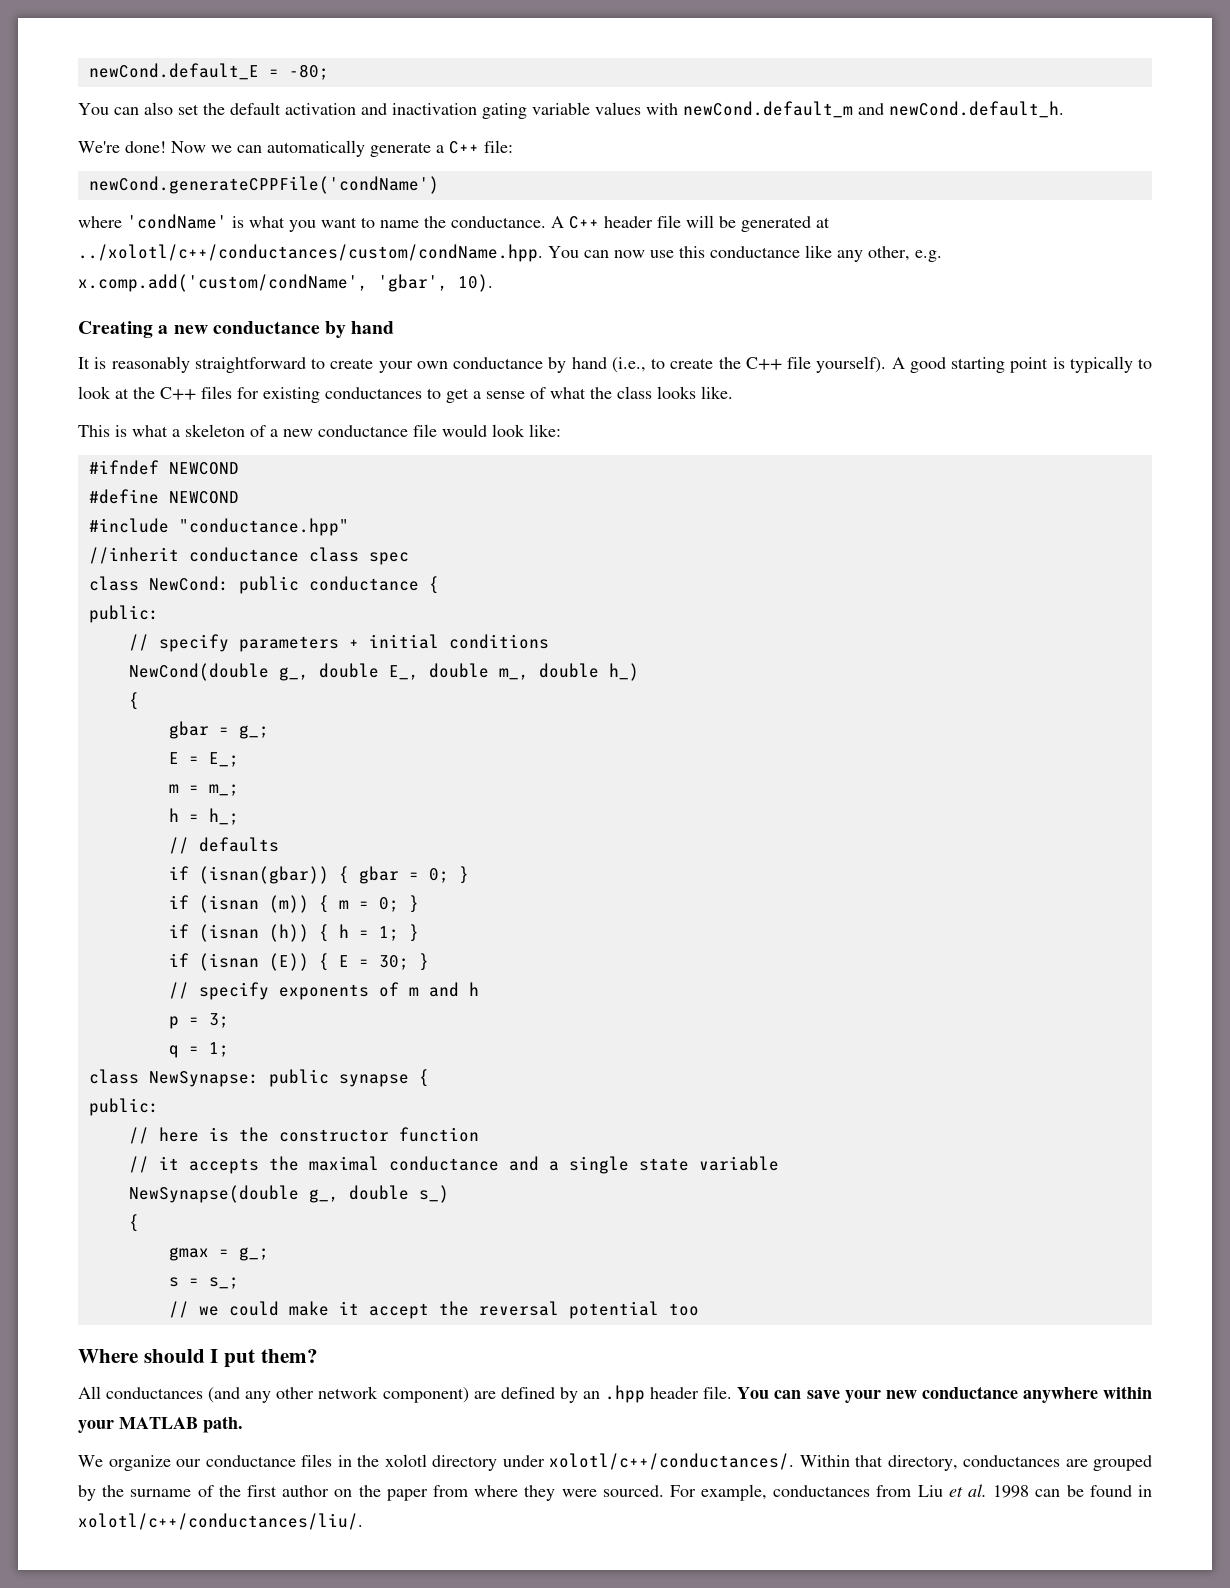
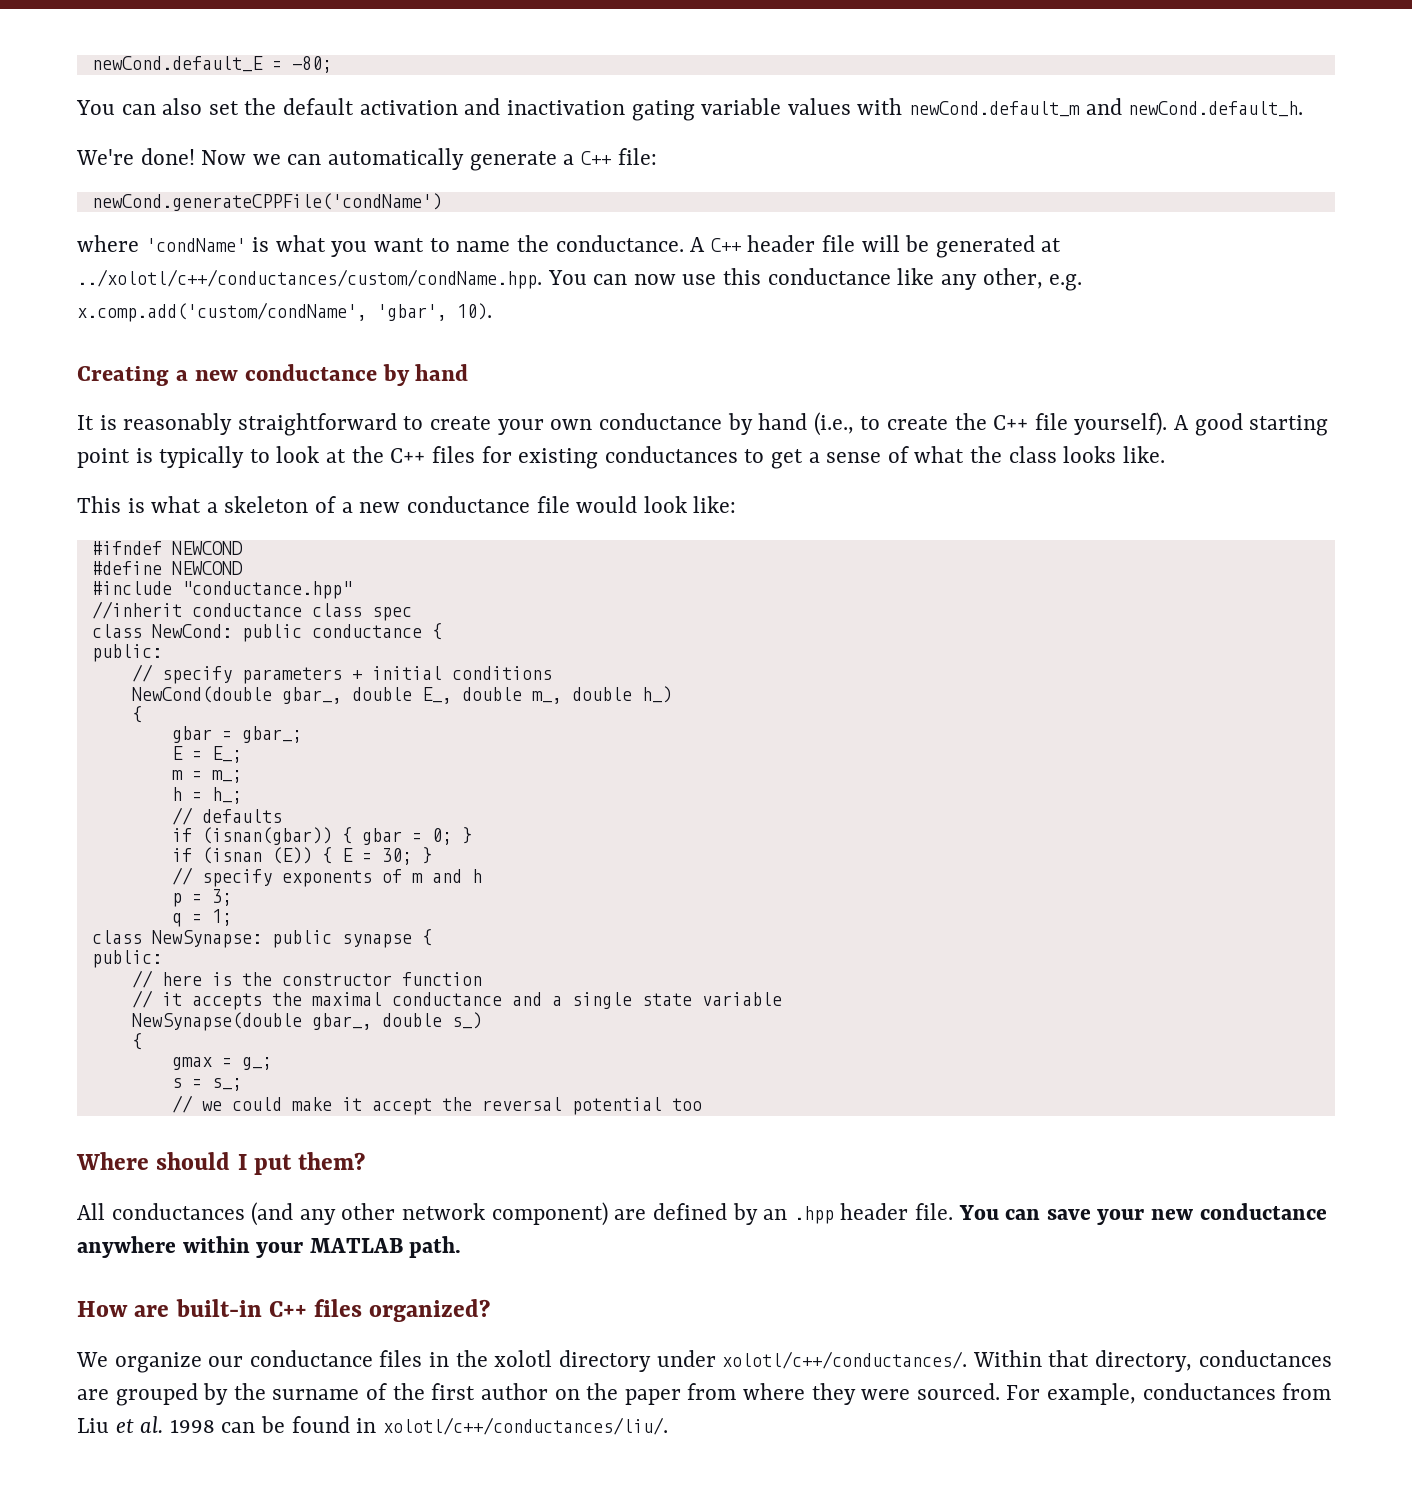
- NewCond(double g_, double E_, double m_, double h_)
+ NewCond(double gbar_, double E_, double m_, double h_)
- gbar = g_;
+ gbar = gbar_;
- if (isnan (m)) { m = 0; }
- if (isnan (h)) { h = 1; }
- NewSynapse(double g_, double s_)
+ NewSynapse(double gbar_, double s_)
+ How are built-in C++ files organized?

